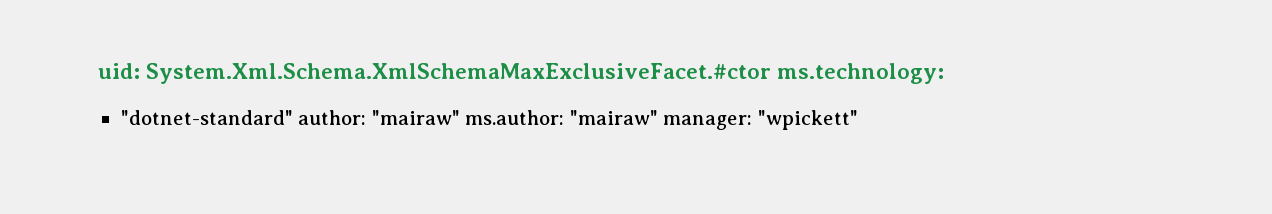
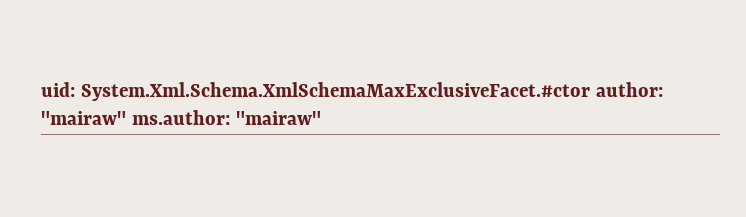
- uid: System.Xml.Schema.XmlSchemaMaxExclusiveFacet.#ctor ms.technology:
- "dotnet-standard" author: "mairaw" ms.author: "mairaw" manager: "wpickett"
+ uid: System.Xml.Schema.XmlSchemaMaxExclusiveFacet.#ctor author: "mairaw" ms.author: "mairaw"

